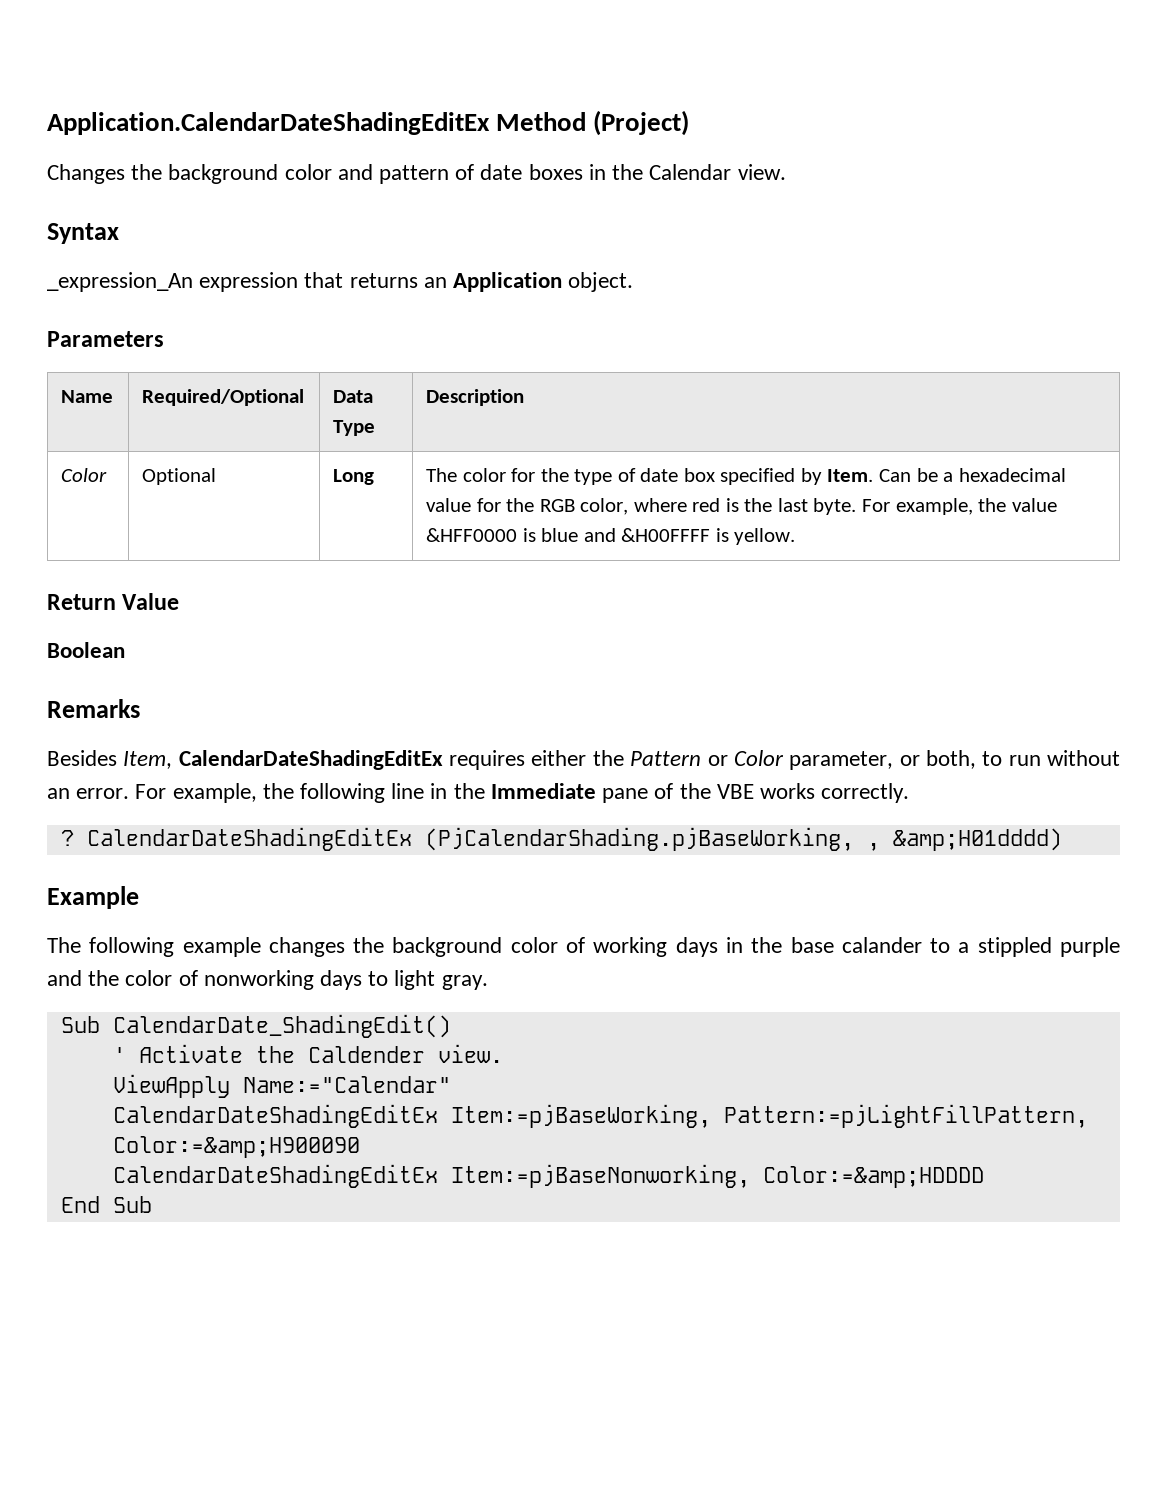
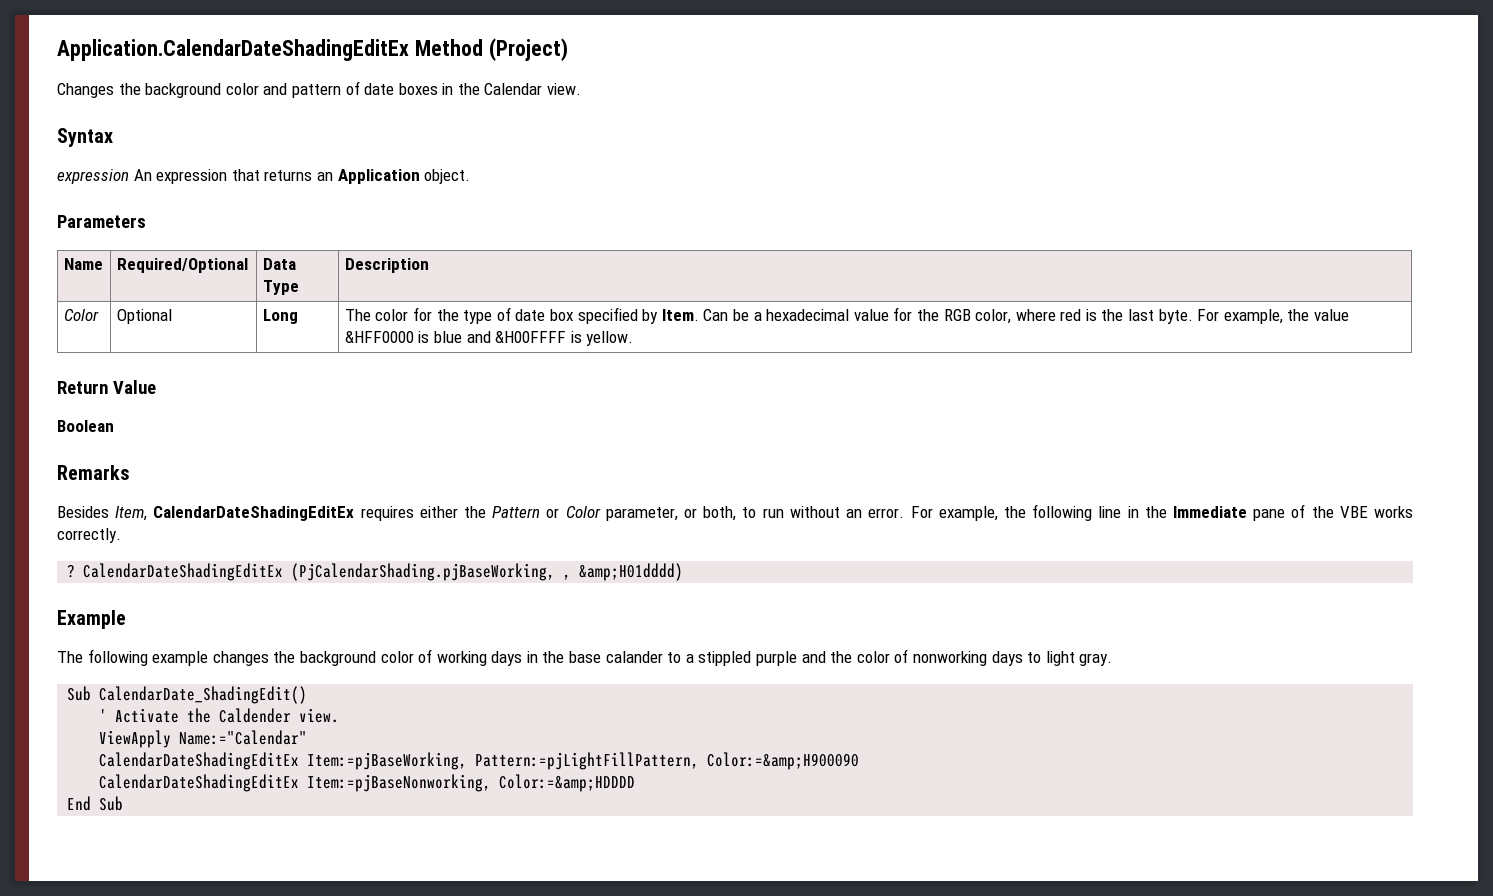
- _expression_An expression that returns an Application object.
+ expression An expression that returns an Application object.

